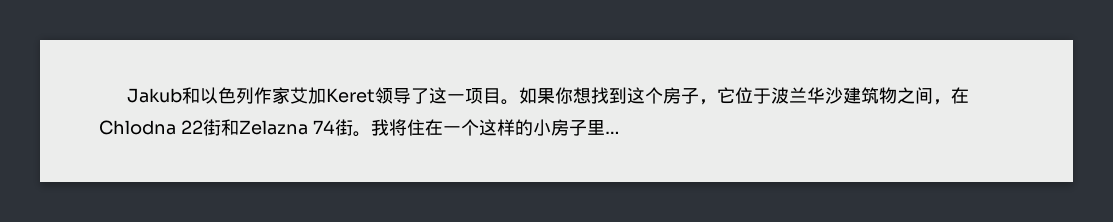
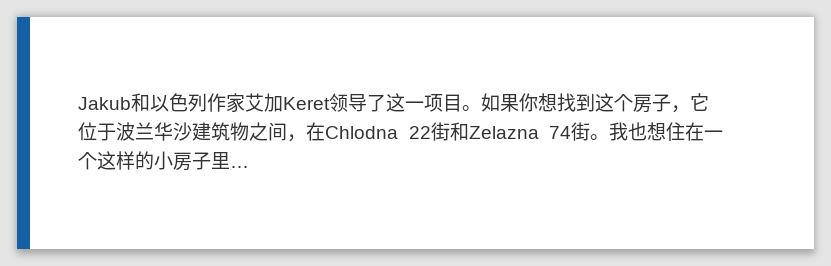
- 我将住在一个这样的小房子里…
+ 我也想住在一个这样的小房子里…

